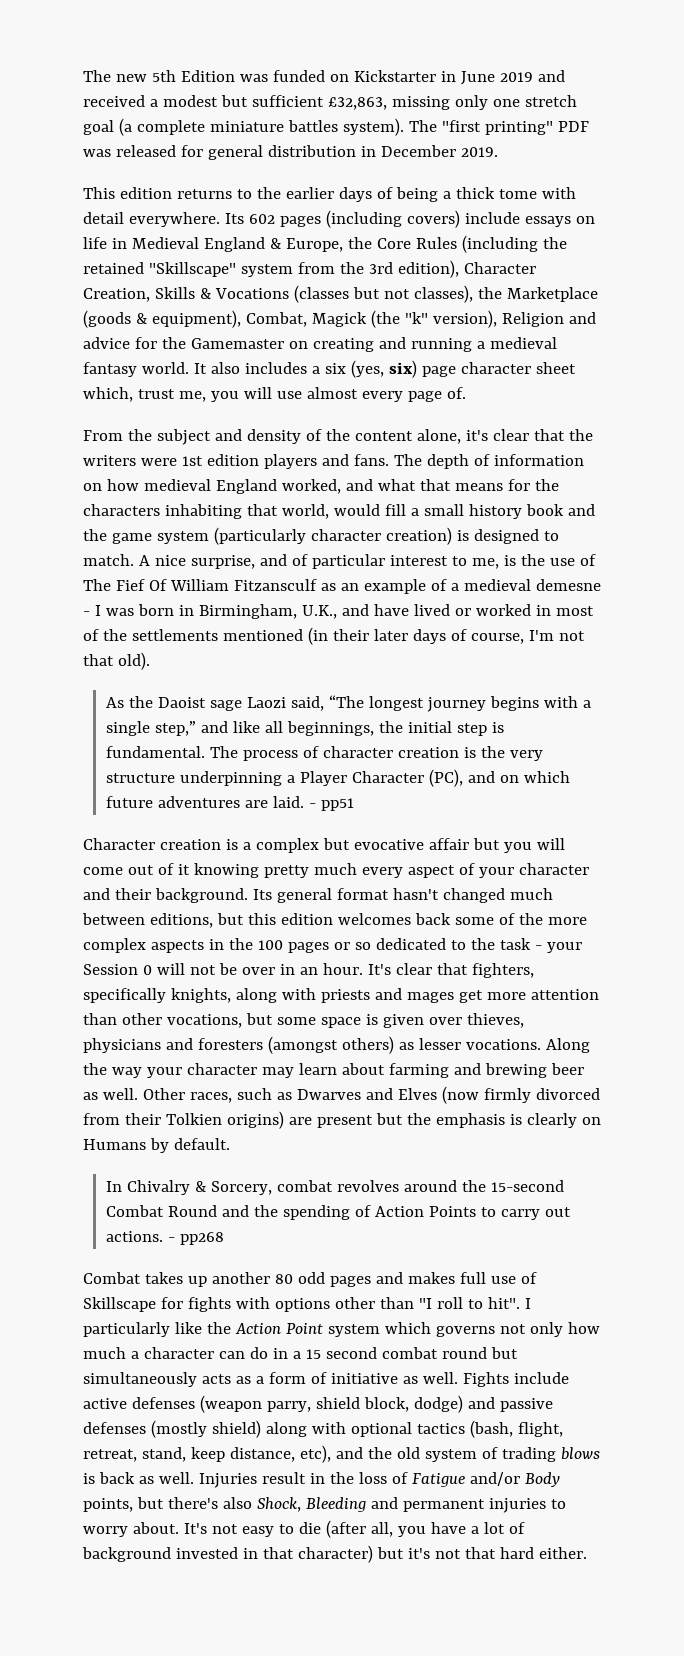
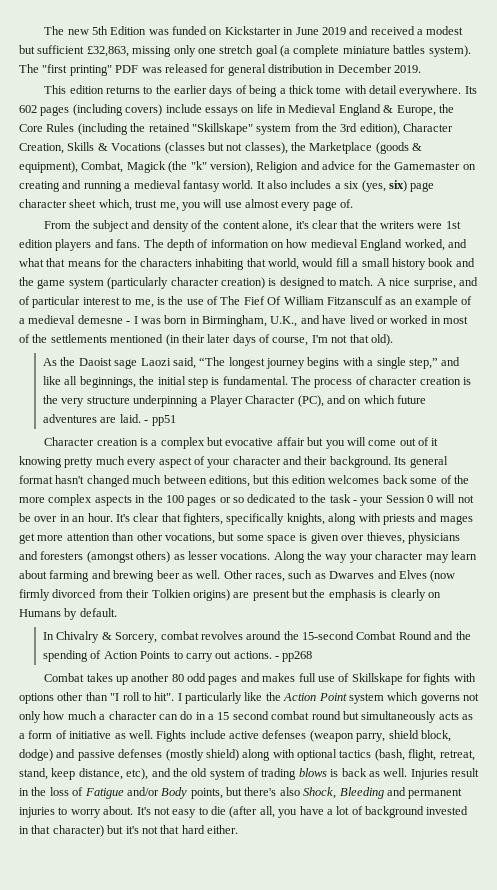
- Its 602 pages (including covers) include essays on life in Medieval England & Europe, the Core Rules (including the retained "Skillscape" system from the 3rd edition), Character Creation, Skills & Vocations (classes but not classes), the Marketplace (goods & equipment), Combat, Magick (the "k" version), Religion and advice for the Gamemaster on creating and running a medieval fantasy world.
+ Its 602 pages (including covers) include essays on life in Medieval England & Europe, the Core Rules (including the retained "Skillskape" system from the 3rd edition), Character Creation, Skills & Vocations (classes but not classes), the Marketplace (goods & equipment), Combat, Magick (the "k" version), Religion and advice for the Gamemaster on creating and running a medieval fantasy world.
- Combat takes up another 80 odd pages and makes full use of Skillscape for fights with options other than "I roll to hit".
+ Combat takes up another 80 odd pages and makes full use of Skillskape for fights with options other than "I roll to hit".

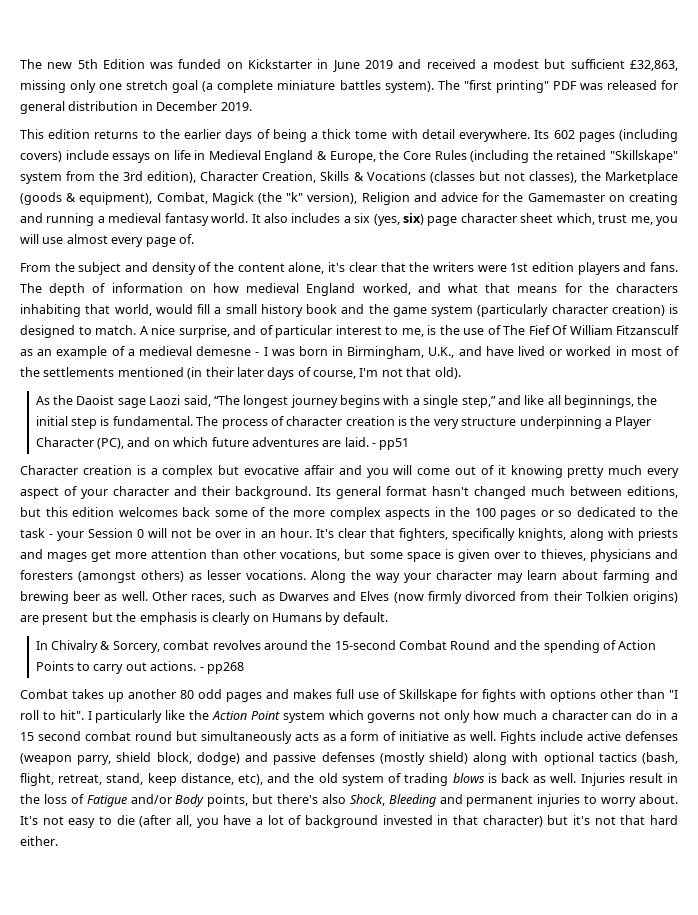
- Character creation is a complex but evocative affair but you will come out of it knowing pretty much every aspect of your character and their background.
+ Character creation is a complex but evocative affair and you will come out of it knowing pretty much every aspect of your character and their background.
- It's clear that fighters, specifically knights, along with priests and mages get more attention than other vocations, but some space is given over thieves, physicians and foresters (amongst others) as lesser vocations.
+ It's clear that fighters, specifically knights, along with priests and mages get more attention than other vocations, but some space is given over to thieves, physicians and foresters (amongst others) as lesser vocations.

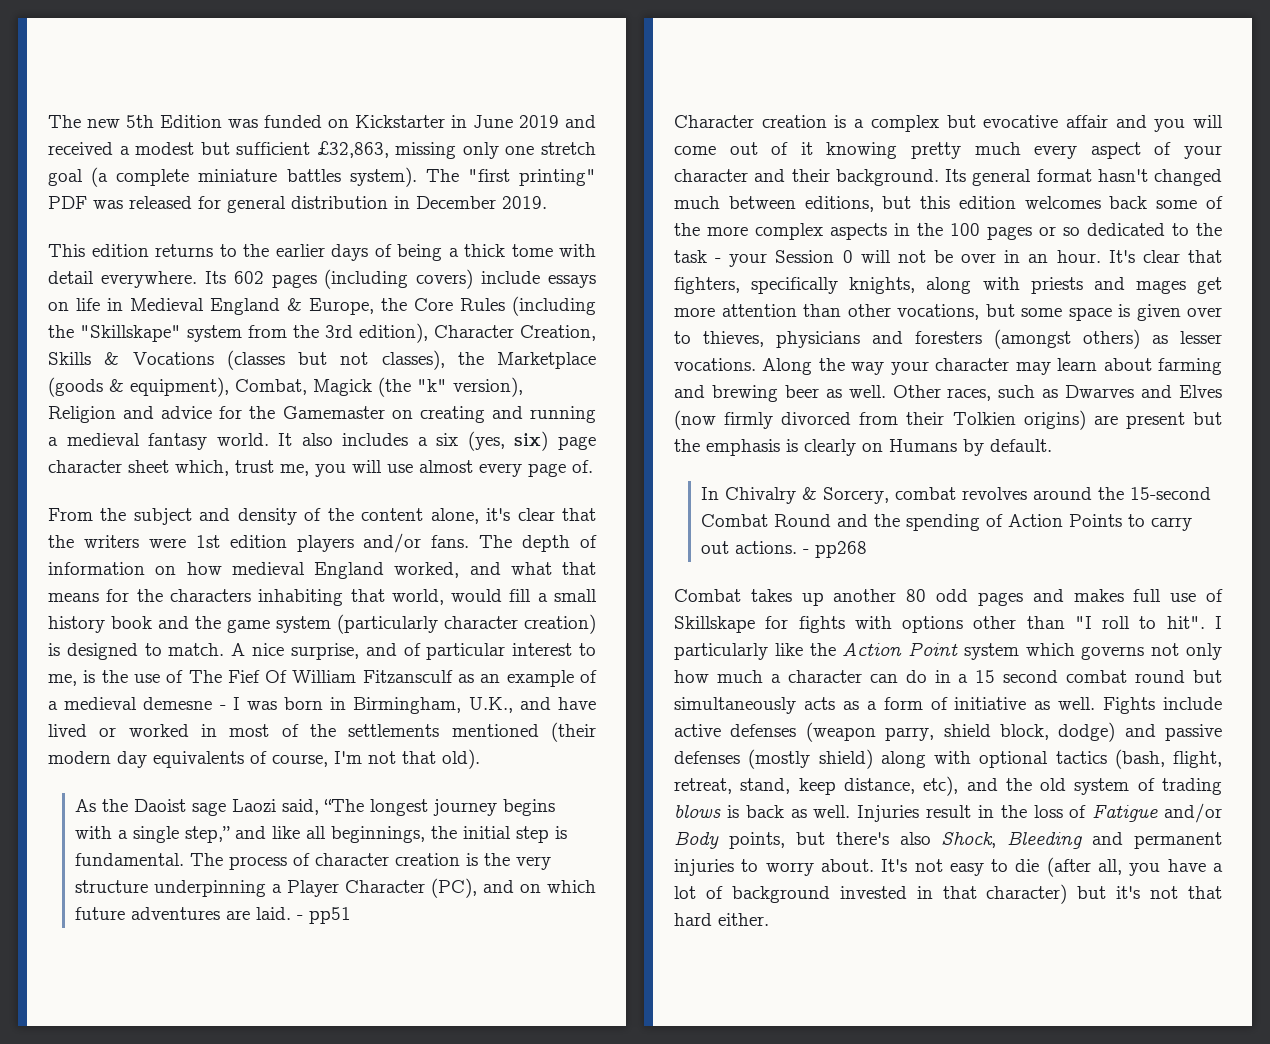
- Its 602 pages (including covers) include essays on life in Medieval England & Europe, the Core Rules (including the retained "Skillskape" system from the 3rd edition), Character Creation, Skills & Vocations (classes but not classes), the Marketplace (goods & equipment), Combat, Magick (the "k" version), Religion and advice for the Gamemaster on creating and running a medieval fantasy world.
+ Its 602 pages (including covers) include essays on life in Medieval England & Europe, the Core Rules (including the "Skillskape" system from the 3rd edition), Character Creation, Skills & Vocations (classes but not classes), the Marketplace (goods & equipment), Combat, Magick (the "k" version), Religion and advice for the Gamemaster on creating and running a medieval fantasy world.
- From the subject and density of the content alone, it's clear that the writers were 1st edition players and fans.
+ From the subject and density of the content alone, it's clear that the writers were 1st edition players and/or fans.
- A nice surprise, and of particular interest to me, is the use of The Fief Of William Fitzansculf as an example of a medieval demesne - I was born in Birmingham, U.K., and have lived or worked in most of the settlements mentioned (in their later days of course, I'm not that old).
+ A nice surprise, and of particular interest to me, is the use of The Fief Of William Fitzansculf as an example of a medieval demesne - I was born in Birmingham, U.K., and have lived or worked in most of the settlements mentioned (their modern day equivalents of course, I'm not that old).

